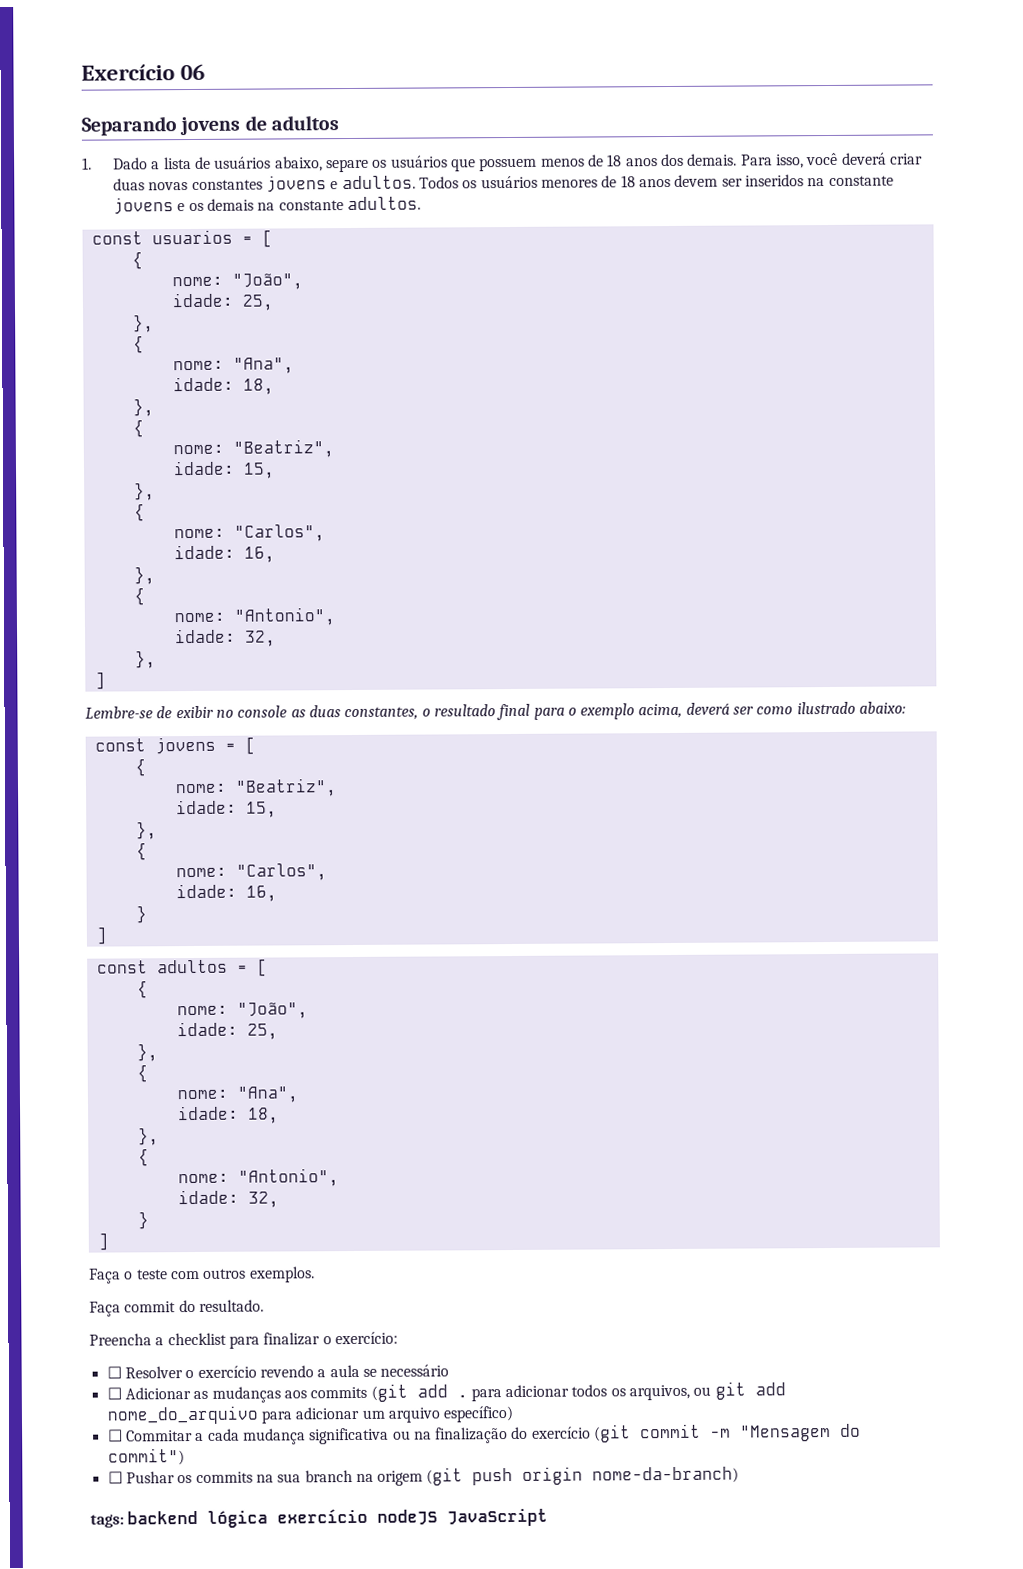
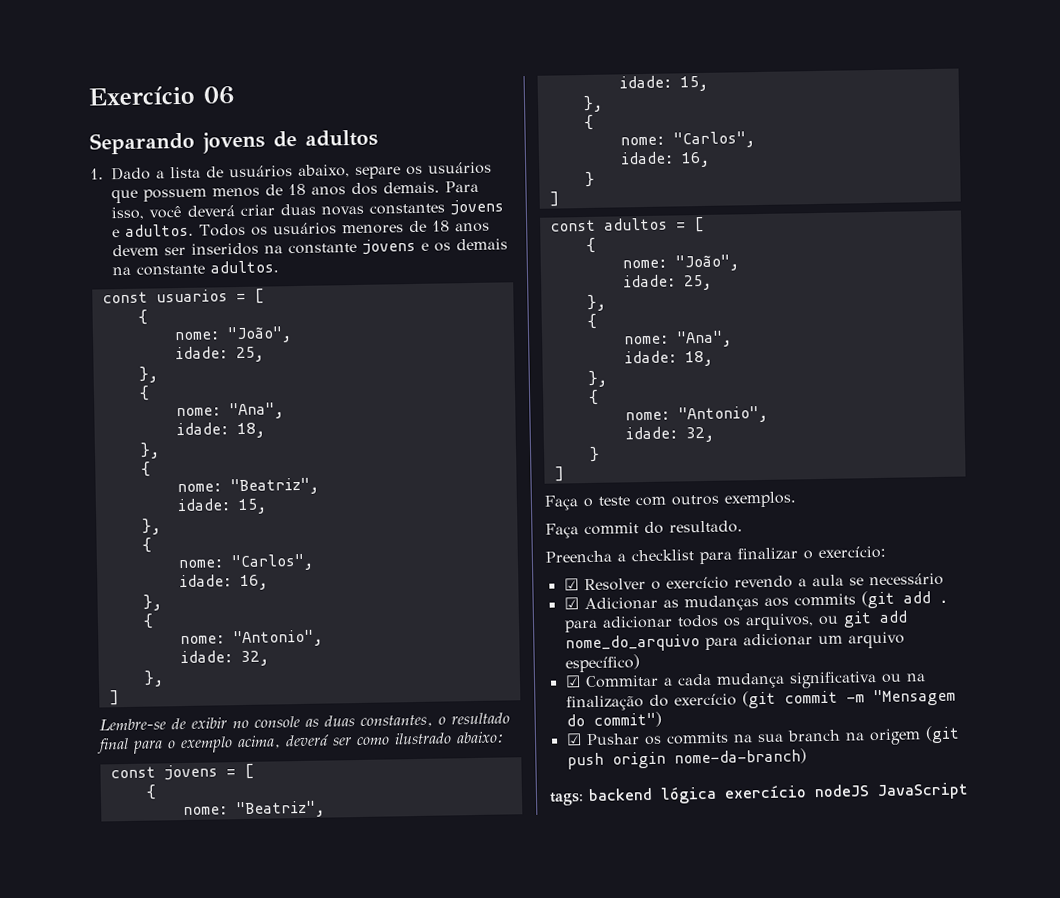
- ☐ Resolver o exercício revendo a aula se necessário
+ ☑ Resolver o exercício revendo a aula se necessário
- ☐ Adicionar as mudanças aos commits (git add . para adicionar todos os arquivos, ou git add nome_do_arquivo para adicionar um arquivo específico)
+ ☑ Adicionar as mudanças aos commits (git add . para adicionar todos os arquivos, ou git add nome_do_arquivo para adicionar um arquivo específico)
- ☐ Commitar a cada mudança significativa ou na finalização do exercício (git commit -m "Mensagem do commit")
+ ☑ Commitar a cada mudança significativa ou na finalização do exercício (git commit -m "Mensagem do commit")
- ☐ Pushar os commits na sua branch na origem (git push origin nome-da-branch)
+ ☑ Pushar os commits na sua branch na origem (git push origin nome-da-branch)

